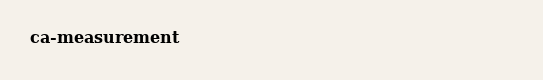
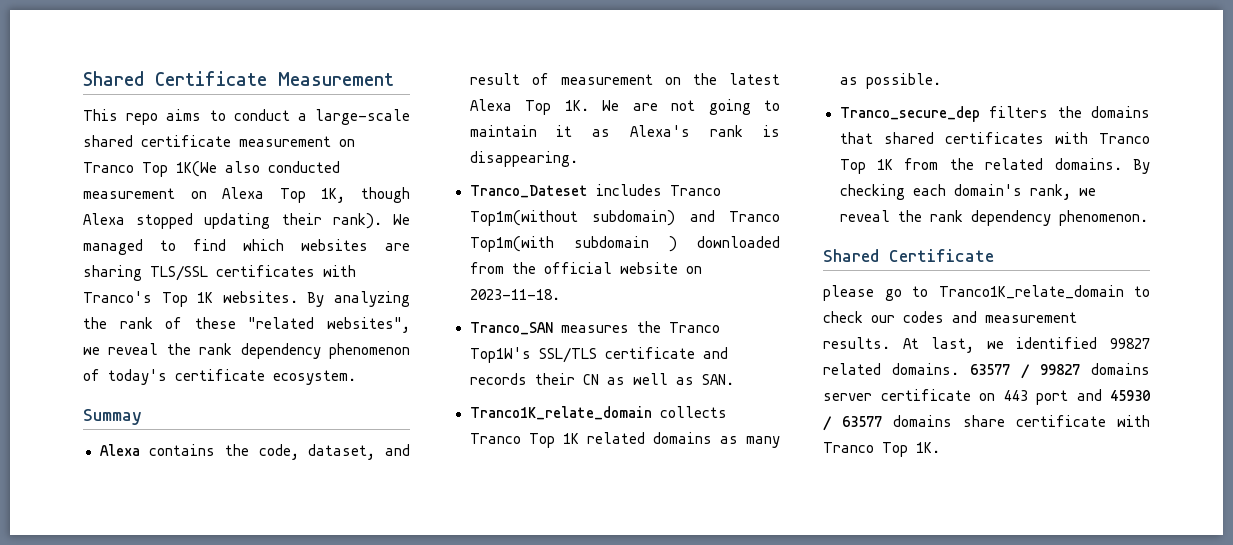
- ca-measurement
+ Shared Certificate Measurement
+ This repo aims to conduct a large-scale shared certificate measurement on Tranco Top 1K(We also conducted measurement on Alexa Top 1K, though Alexa stopped updating their rank). We managed to find which websites are sharing TLS/SSL certificates with Tranco's Top 1K websites. By analyzing the rank of these "related websites", we reveal the rank dependency phenomenon of today's certificate ecosystem.
+ Summay
+ Alexa contains the code, dataset, and result of measurement on the latest Alexa Top 1K. We are not going to maintain it as Alexa's rank is disappearing.
+ Tranco_Dateset includes Tranco Top1m(without subdomain) and Tranco Top1m(with subdomain ) downloaded from the official website on 2023-11-18.
+ Tranco_SAN measures the Tranco Top1W's SSL/TLS certificate and records their CN as well as SAN.
+ Tranco1K_relate_domain collects Tranco Top 1K related domains as many as possible.
+ Tranco_secure_dep filters the domains that shared certificates with Tranco Top 1K from the related domains. By checking each domain's rank, we reveal the rank dependency phenomenon.
+ Shared Certificate
+ please go to Tranco1K_relate_domain to check our codes and measurement results. At last, we identified 99827 related domains. 63577 / 99827 domains server certificate on 443 port and 45930 / 63577 domains share certificate with Tranco Top 1K.

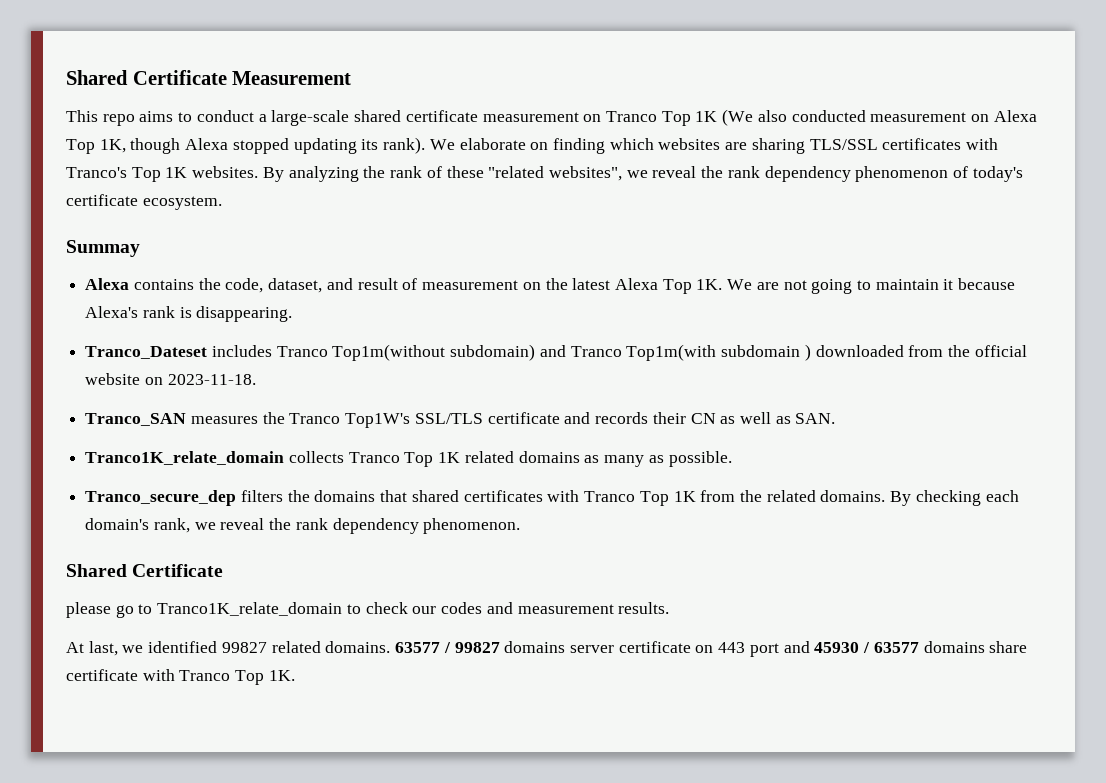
- This repo aims to conduct a large-scale shared certificate measurement on Tranco Top 1K(We also conducted measurement on Alexa Top 1K, though Alexa stopped updating their rank).
+ This repo aims to conduct a large-scale shared certificate measurement on Tranco Top 1K (We also conducted measurement on Alexa Top 1K, though Alexa stopped updating its rank).
- We managed to find which websites are sharing TLS/SSL certificates with Tranco's Top 1K websites.
+ We elaborate on finding which websites are sharing TLS/SSL certificates with Tranco's Top 1K websites.
- We are not going to maintain it as Alexa's rank is disappearing.
+ We are not going to maintain it because Alexa's rank is disappearing.
- please go to Tranco1K_relate_domain to check our codes and measurement results. At last, we identified 99827 related domains.
+ please go to Tranco1K_relate_domain to check our codes and measurement results.
+ At last, we identified 99827 related domains.

